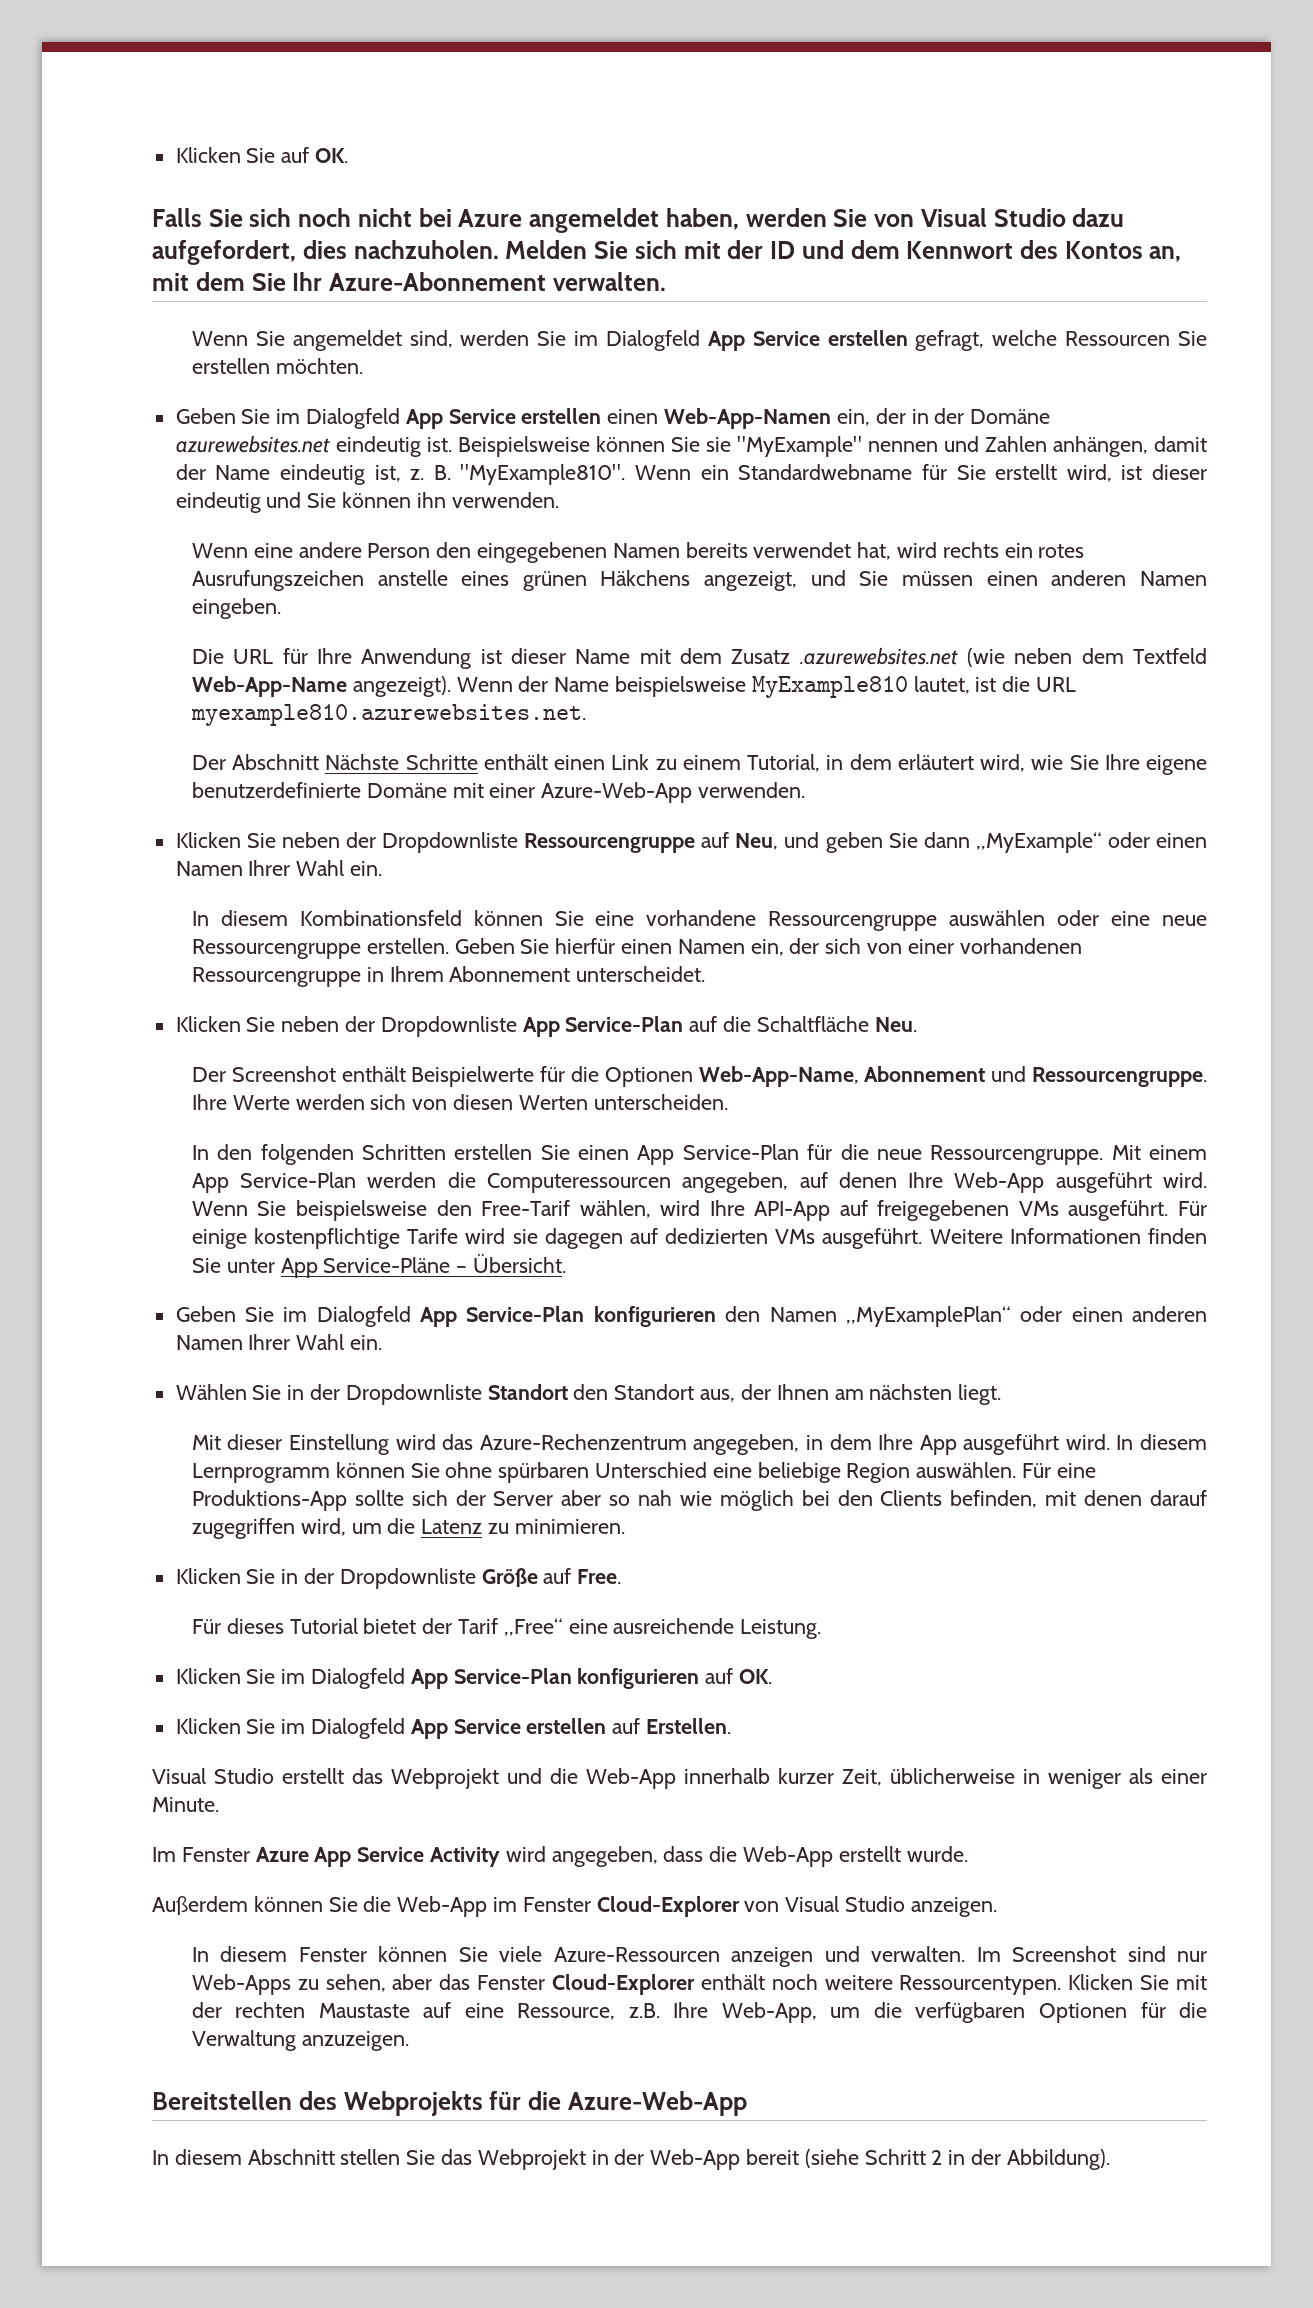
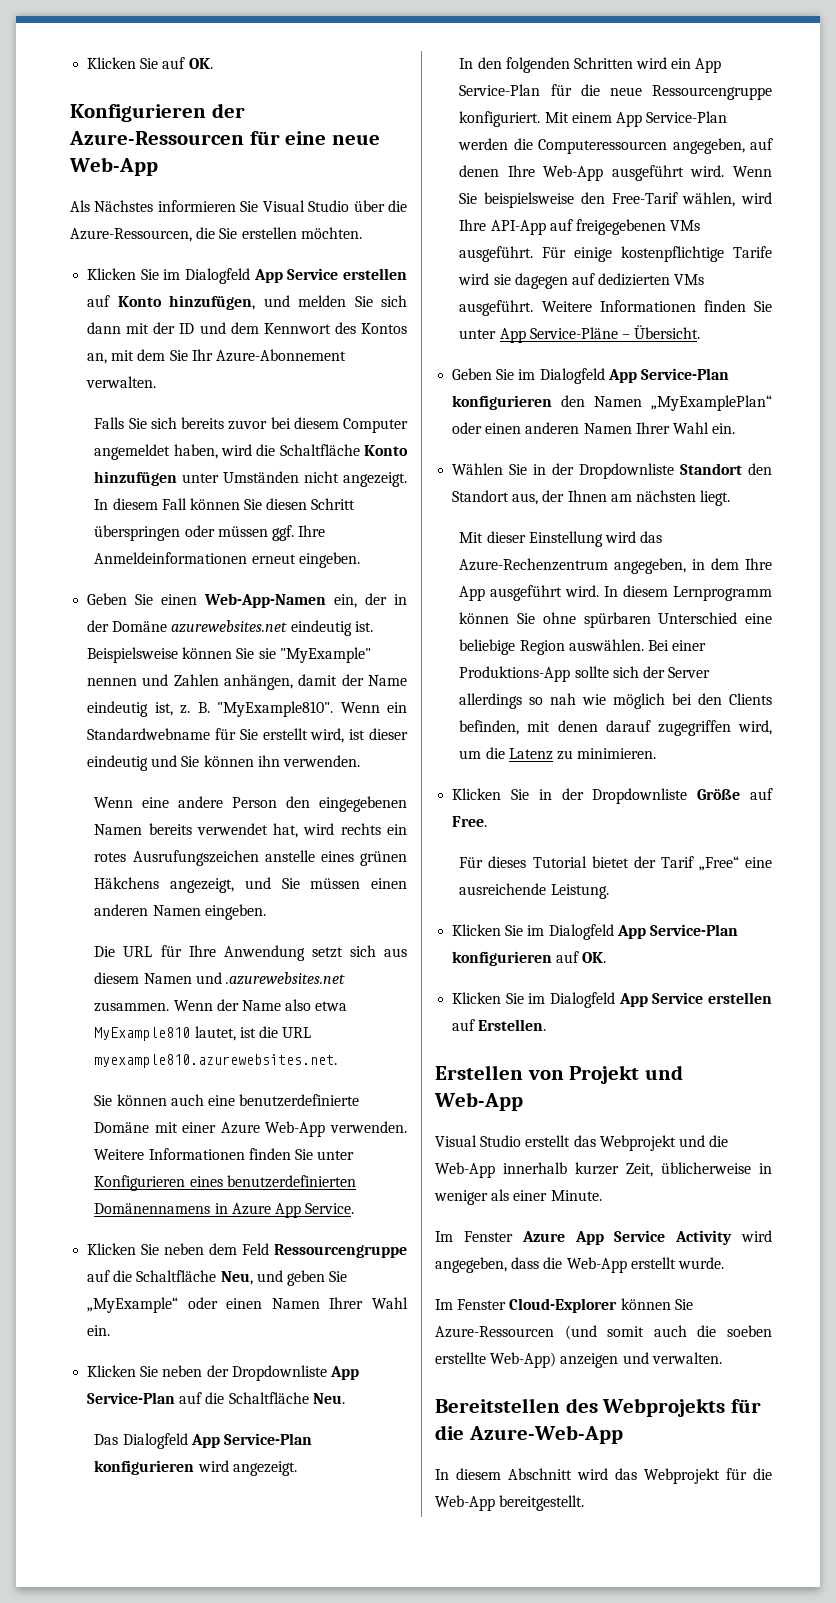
- Falls Sie sich noch nicht bei Azure angemeldet haben, werden Sie von Visual Studio dazu aufgefordert, dies nachzuholen. Melden Sie sich mit der ID und dem Kennwort des Kontos an, mit dem Sie Ihr Azure-Abonnement verwalten.
+ Konfigurieren der Azure-Ressourcen für eine neue Web-App
+ Als Nächstes informieren Sie Visual Studio über die Azure-Ressourcen, die Sie erstellen möchten.
+ Klicken Sie im Dialogfeld App Service erstellen auf Konto hinzufügen, und melden Sie sich dann mit der ID und dem Kennwort des Kontos an, mit dem Sie Ihr Azure-Abonnement verwalten.
- Wenn Sie angemeldet sind, werden Sie im Dialogfeld App Service erstellen gefragt, welche Ressourcen Sie erstellen möchten.
- Geben Sie im Dialogfeld App Service erstellen einen Web-App-Namen ein, der in der Domäne azurewebsites.net eindeutig ist.
+ Falls Sie sich bereits zuvor bei diesem Computer angemeldet haben, wird die Schaltfläche Konto hinzufügen unter Umständen nicht angezeigt. In diesem Fall können Sie diesen Schritt überspringen oder müssen ggf. Ihre Anmeldeinformationen erneut eingeben.
+ Geben Sie einen Web-App-Namen ein, der in der Domäne azurewebsites.net eindeutig ist.
- Die URL für Ihre Anwendung ist dieser Name mit dem Zusatz .azurewebsites.net (wie neben dem Textfeld Web-App-Name angezeigt).
+ Die URL für Ihre Anwendung setzt sich aus diesem Namen und .azurewebsites.net zusammen.
- Wenn der Name beispielsweise MyExample810 lautet, ist die URL myexample810.azurewebsites.net.
+ Wenn der Name also etwa MyExample810 lautet, ist die URL myexample810.azurewebsites.net.
- Der Abschnitt Nächste Schritte enthält einen Link zu einem Tutorial, in dem erläutert wird, wie Sie Ihre eigene benutzerdefinierte Domäne mit einer Azure-Web-App verwenden.
- Klicken Sie neben der Dropdownliste Ressourcengruppe auf Neu, und geben Sie dann „MyExample“ oder einen Namen Ihrer Wahl ein.
+ Sie können auch eine benutzerdefinierte Domäne mit einer Azure Web-App verwenden. Weitere Informationen finden Sie unter Konfigurieren eines benutzerdefinierten Domänennamens in Azure App Service.
+ Klicken Sie neben dem Feld Ressourcengruppe auf die Schaltfläche Neu, und geben Sie „MyExample“ oder einen Namen Ihrer Wahl ein.
- In diesem Kombinationsfeld können Sie eine vorhandene Ressourcengruppe auswählen oder eine neue Ressourcengruppe erstellen. Geben Sie hierfür einen Namen ein, der sich von einer vorhandenen Ressourcengruppe in Ihrem Abonnement unterscheidet.
- Der Screenshot enthält Beispielwerte für die Optionen Web-App-Name, Abonnement und Ressourcengruppe. Ihre Werte werden sich von diesen Werten unterscheiden.
+ Das Dialogfeld App Service-Plan konfigurieren wird angezeigt.
- In den folgenden Schritten erstellen Sie einen App Service-Plan für die neue Ressourcengruppe.
+ In den folgenden Schritten wird ein App Service-Plan für die neue Ressourcengruppe konfiguriert.
- Für eine Produktions-App sollte sich der Server aber so nah wie möglich bei den Clients befinden, mit denen darauf zugegriffen wird, um die Latenz zu minimieren.
+ Bei einer Produktions-App sollte sich der Server allerdings so nah wie möglich bei den Clients befinden, mit denen darauf zugegriffen wird, um die Latenz zu minimieren.
+ Erstellen von Projekt und Web-App
- Außerdem können Sie die Web-App im Fenster Cloud-Explorer von Visual Studio anzeigen.
- In diesem Fenster können Sie viele Azure-Ressourcen anzeigen und verwalten. Im Screenshot sind nur Web-Apps zu sehen, aber das Fenster Cloud-Explorer enthält noch weitere Ressourcentypen. Klicken Sie mit der rechten Maustaste auf eine Ressource, z.B. Ihre Web-App, um die verfügbaren Optionen für die Verwaltung anzuzeigen.
+ Im Fenster Cloud-Explorer können Sie Azure-Ressourcen (und somit auch die soeben erstellte Web-App) anzeigen und verwalten.
- In diesem Abschnitt stellen Sie das Webprojekt in der Web-App bereit (siehe Schritt 2 in der Abbildung).
+ In diesem Abschnitt wird das Webprojekt für die Web-App bereitgestellt.

